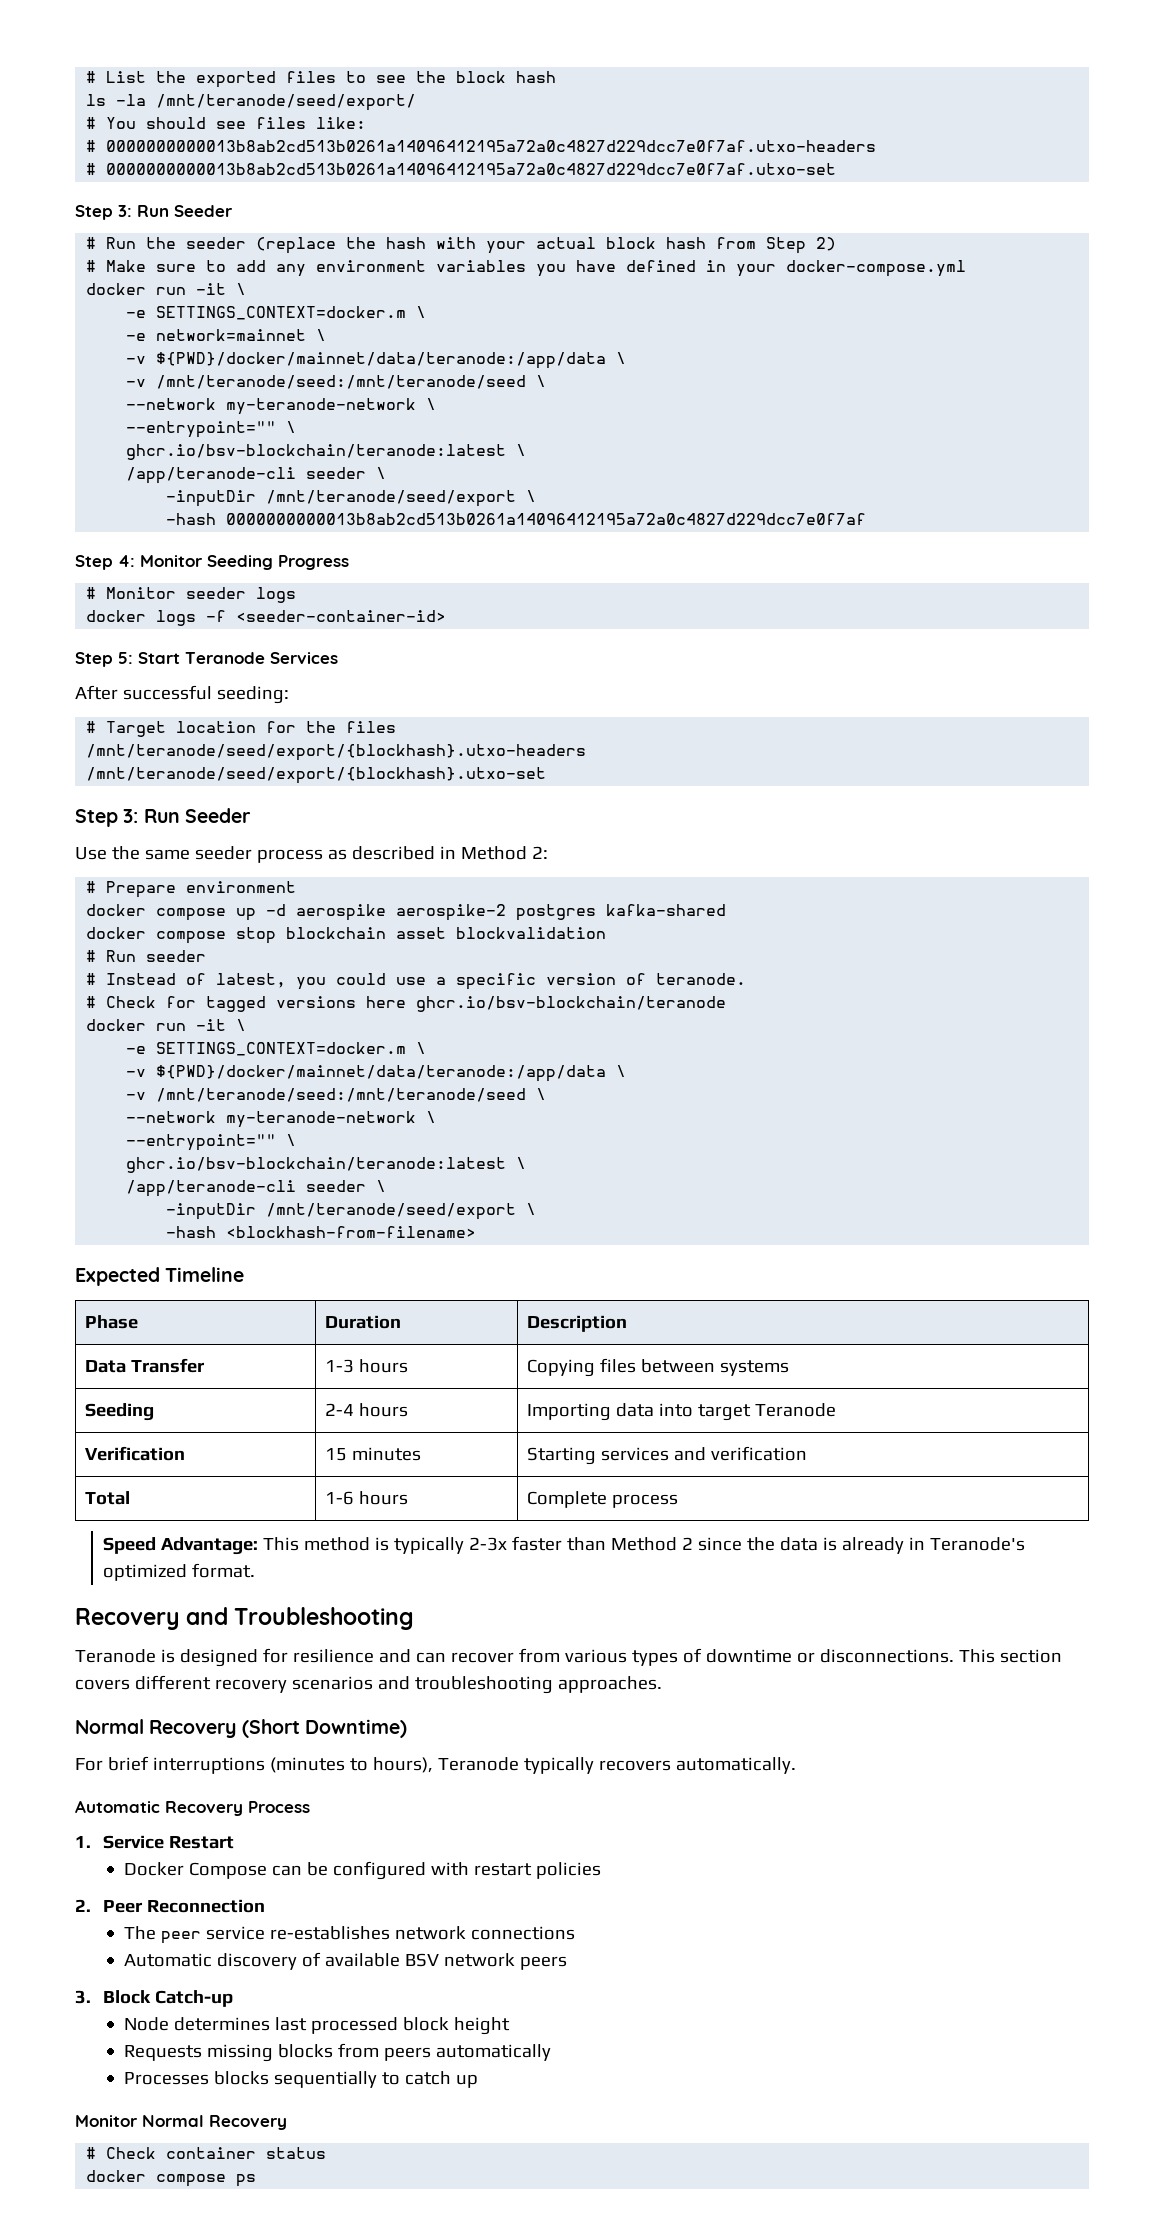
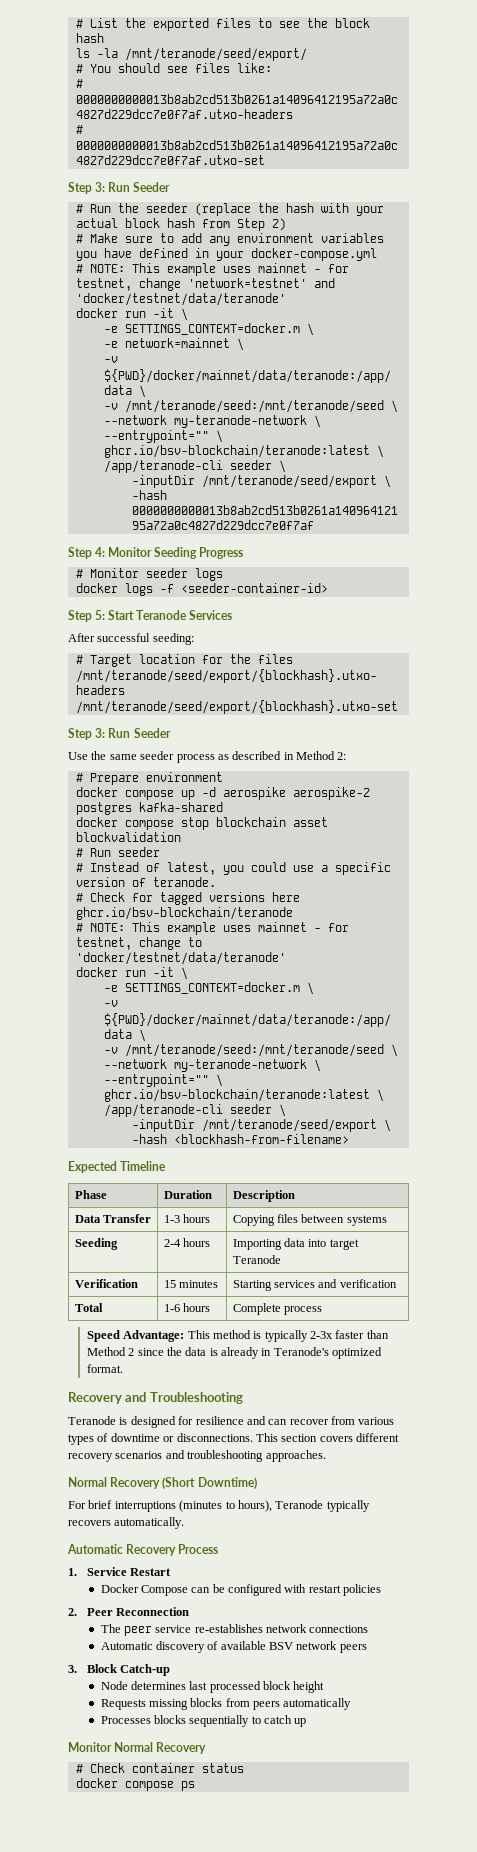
+ # NOTE: This example uses mainnet - for testnet, change 'network=testnet' and 'docker/testnet/data/teranode'
+ # NOTE: This example uses mainnet - for testnet, change to 'docker/testnet/data/teranode'

